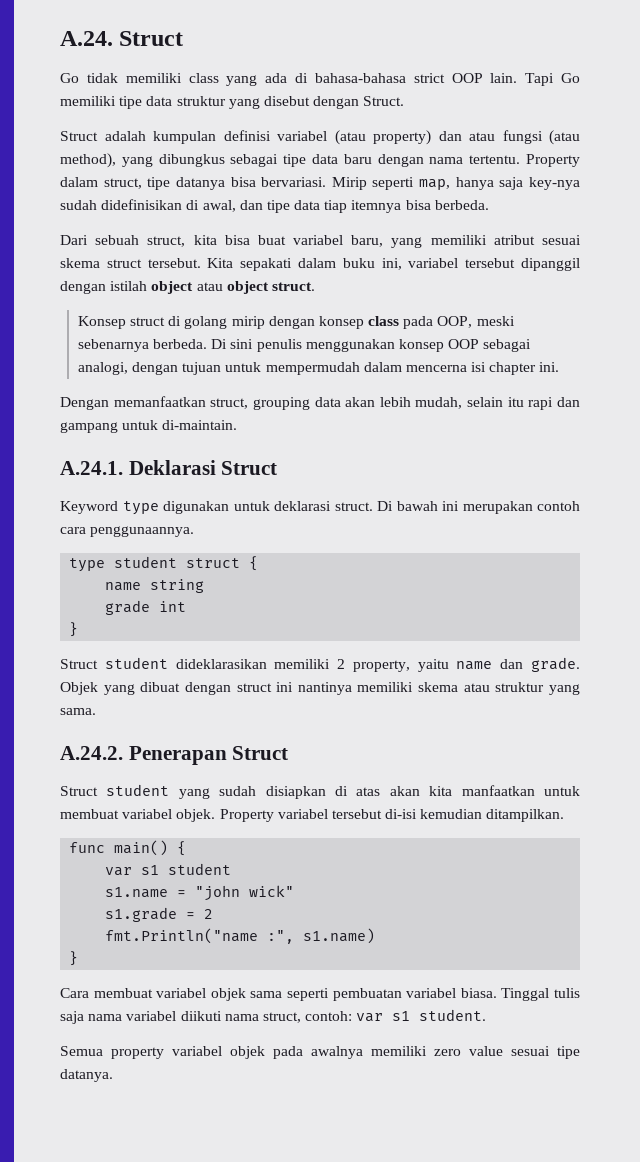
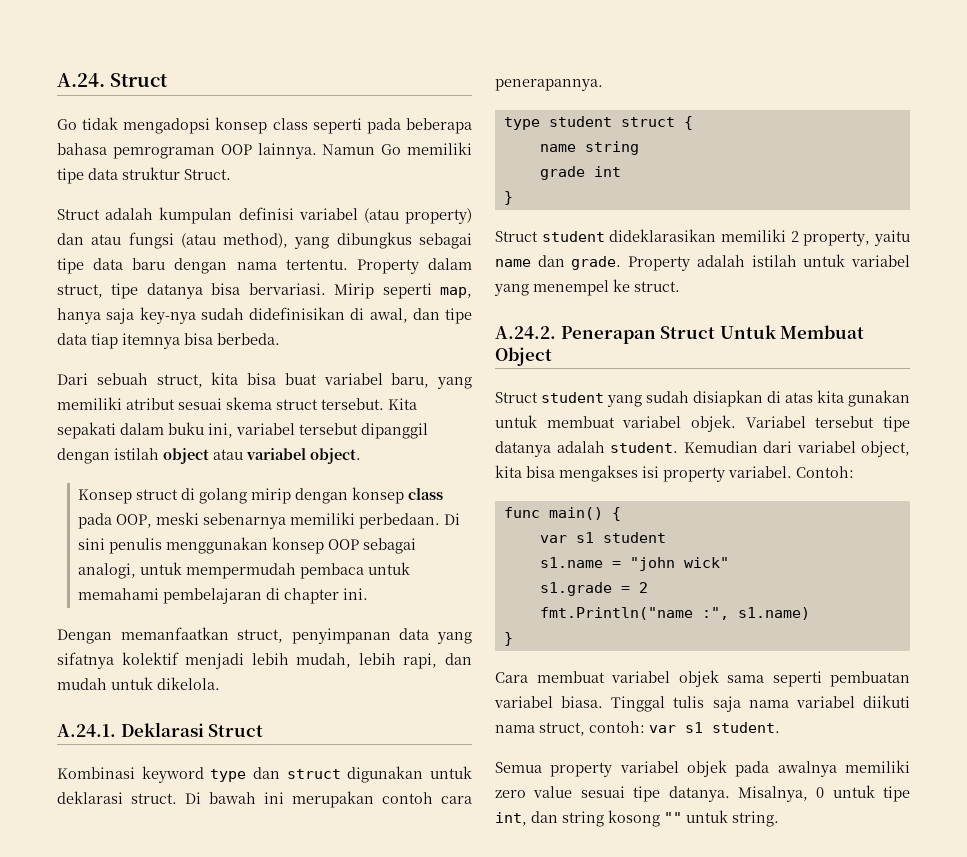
- Go tidak memiliki class yang ada di bahasa-bahasa strict OOP lain. Tapi Go memiliki tipe data struktur yang disebut dengan Struct.
+ Go tidak mengadopsi konsep class seperti pada beberapa bahasa pemrograman OOP lainnya. Namun Go memiliki tipe data struktur Struct.
- Kita sepakati dalam buku ini, variabel tersebut dipanggil dengan istilah object atau object struct.
+ Kita sepakati dalam buku ini, variabel tersebut dipanggil dengan istilah object atau variabel object.
- Konsep struct di golang mirip dengan konsep class pada OOP, meski sebenarnya berbeda.
+ Konsep struct di golang mirip dengan konsep class pada OOP, meski sebenarnya memiliki perbedaan.
- Di sini penulis menggunakan konsep OOP sebagai analogi, dengan tujuan untuk mempermudah dalam mencerna isi chapter ini.
+ Di sini penulis menggunakan konsep OOP sebagai analogi, untuk mempermudah pembaca untuk memahami pembelajaran di chapter ini.
- Dengan memanfaatkan struct, grouping data akan lebih mudah, selain itu rapi dan gampang untuk di-maintain.
+ Dengan memanfaatkan struct, penyimpanan data yang sifatnya kolektif menjadi lebih mudah, lebih rapi, dan mudah untuk dikelola.
  A.24.1. Deklarasi Struct
- Keyword type digunakan untuk deklarasi struct.
+ Kombinasi keyword type dan struct digunakan untuk deklarasi struct.
- Di bawah ini merupakan contoh cara penggunaannya.
+ Di bawah ini merupakan contoh cara penerapannya.
- Objek yang dibuat dengan struct ini nantinya memiliki skema atau struktur yang sama.
+ Property adalah istilah untuk variabel yang menempel ke struct.
- A.24.2. Penerapan Struct
+ A.24.2. Penerapan Struct Untuk Membuat Object
- Struct student yang sudah disiapkan di atas akan kita manfaatkan untuk membuat variabel objek.
+ Struct student yang sudah disiapkan di atas kita gunakan untuk membuat variabel objek.
- Property variabel tersebut di-isi kemudian ditampilkan.
+ Variabel tersebut tipe datanya adalah student. Kemudian dari variabel object, kita bisa mengakses isi property variabel. Contoh:
+ Misalnya, 0 untuk tipe int, dan string kosong "" untuk string.

